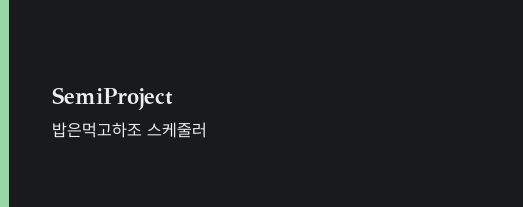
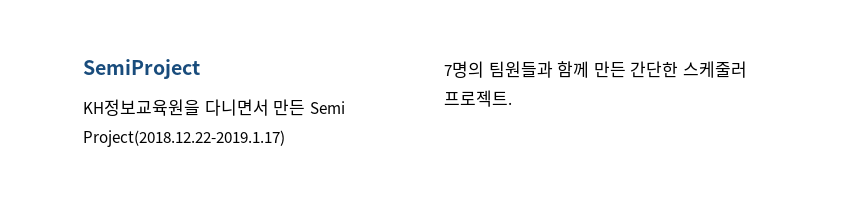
- 밥은먹고하조 스케줄러
+ KH정보교육원을 다니면서 만든 Semi Project(2018.12.22-2019.1.17)
+ 7명의 팀원들과 함께 만든 간단한 스케줄러 프로젝트.

